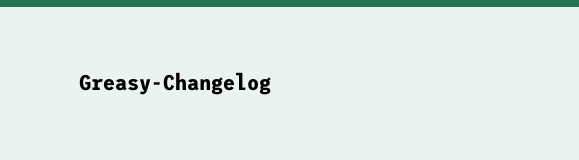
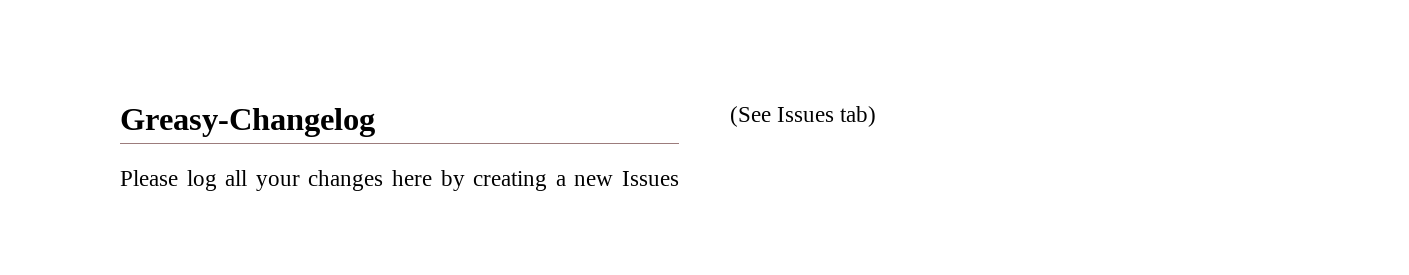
+ Please log all your changes here by creating a new Issues (See Issues tab)

